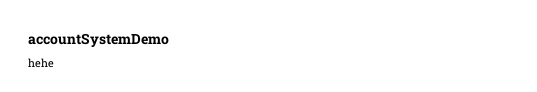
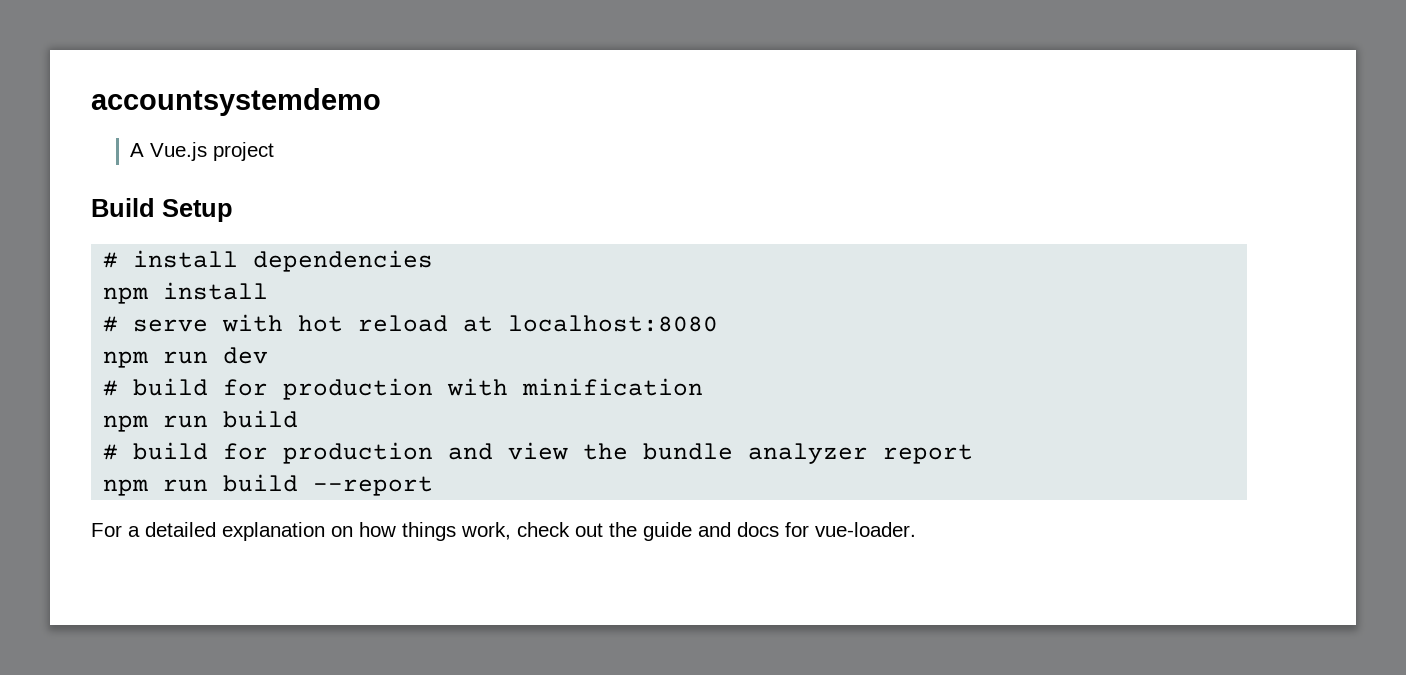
- accountSystemDemo
- hehe
+ accountsystemdemo
+ A Vue.js project
+ Build Setup
+ # install dependencies
+ npm install
+ # serve with hot reload at localhost:8080
+ npm run dev
+ # build for production with minification
+ npm run build
+ # build for production and view the bundle analyzer report
+ npm run build --report
+ For a detailed explanation on how things work, check out the guide and docs for vue-loader.

